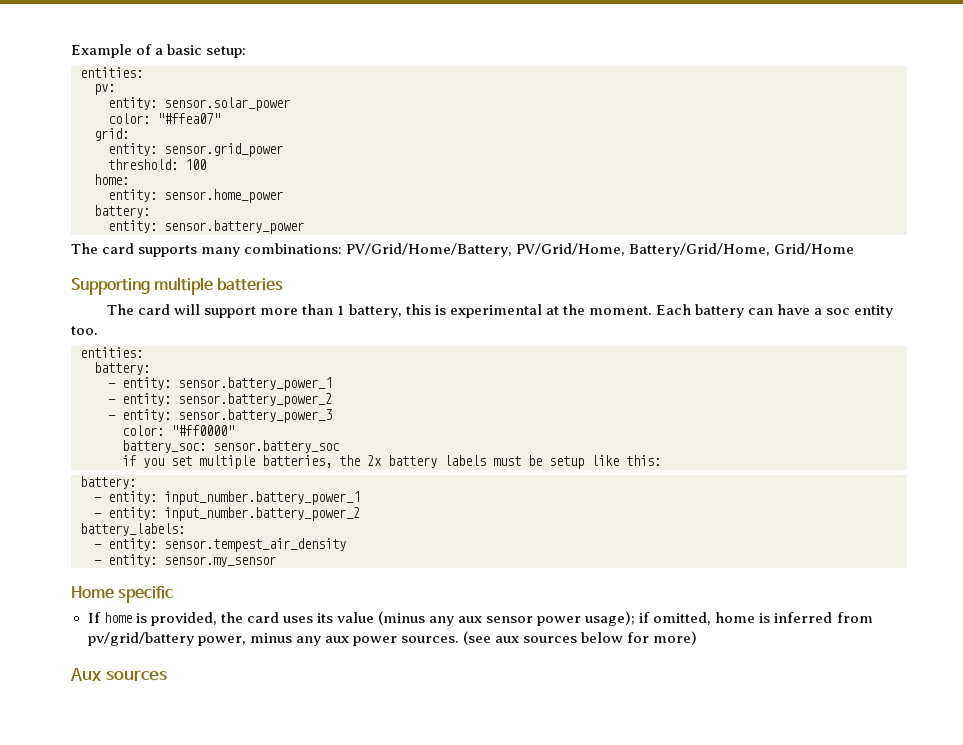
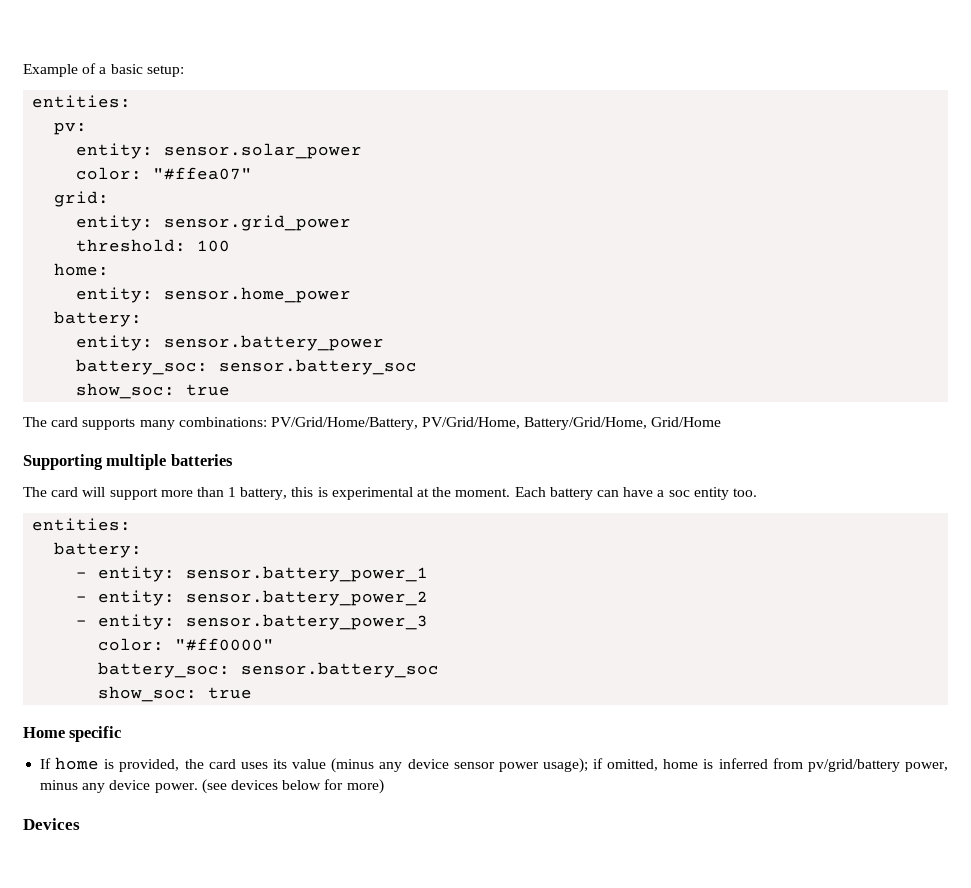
  entity: sensor.battery_power
+ battery_soc: sensor.battery_soc
+ show_soc: true
  color: "#ff0000"
  battery_soc: sensor.battery_soc
- if you set multiple batteries, the 2x battery labels must be setup like this:
- battery:
- - entity: input_number.battery_power_1
- - entity: input_number.battery_power_2
- battery_labels:
- - entity: sensor.tempest_air_density
- - entity: sensor.my_sensor
+ show_soc: true
- If home is provided, the card uses its value (minus any aux sensor power usage); if omitted, home is inferred from pv/grid/battery power, minus any aux power sources. (see aux sources below for more)
+ If home is provided, the card uses its value (minus any device sensor power usage); if omitted, home is inferred from pv/grid/battery power, minus any device power. (see devices below for more)
- Aux sources
+ Devices

